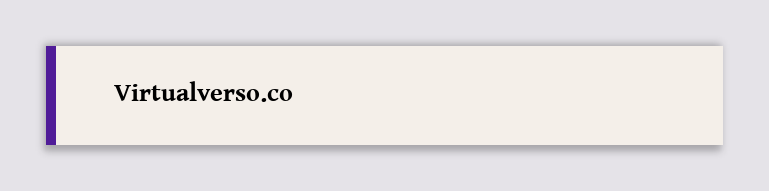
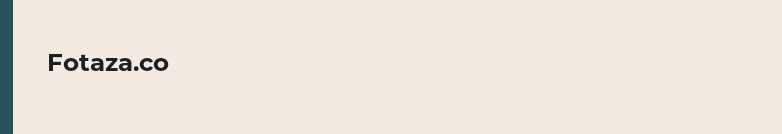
- Virtualverso.co
+ Fotaza.co

